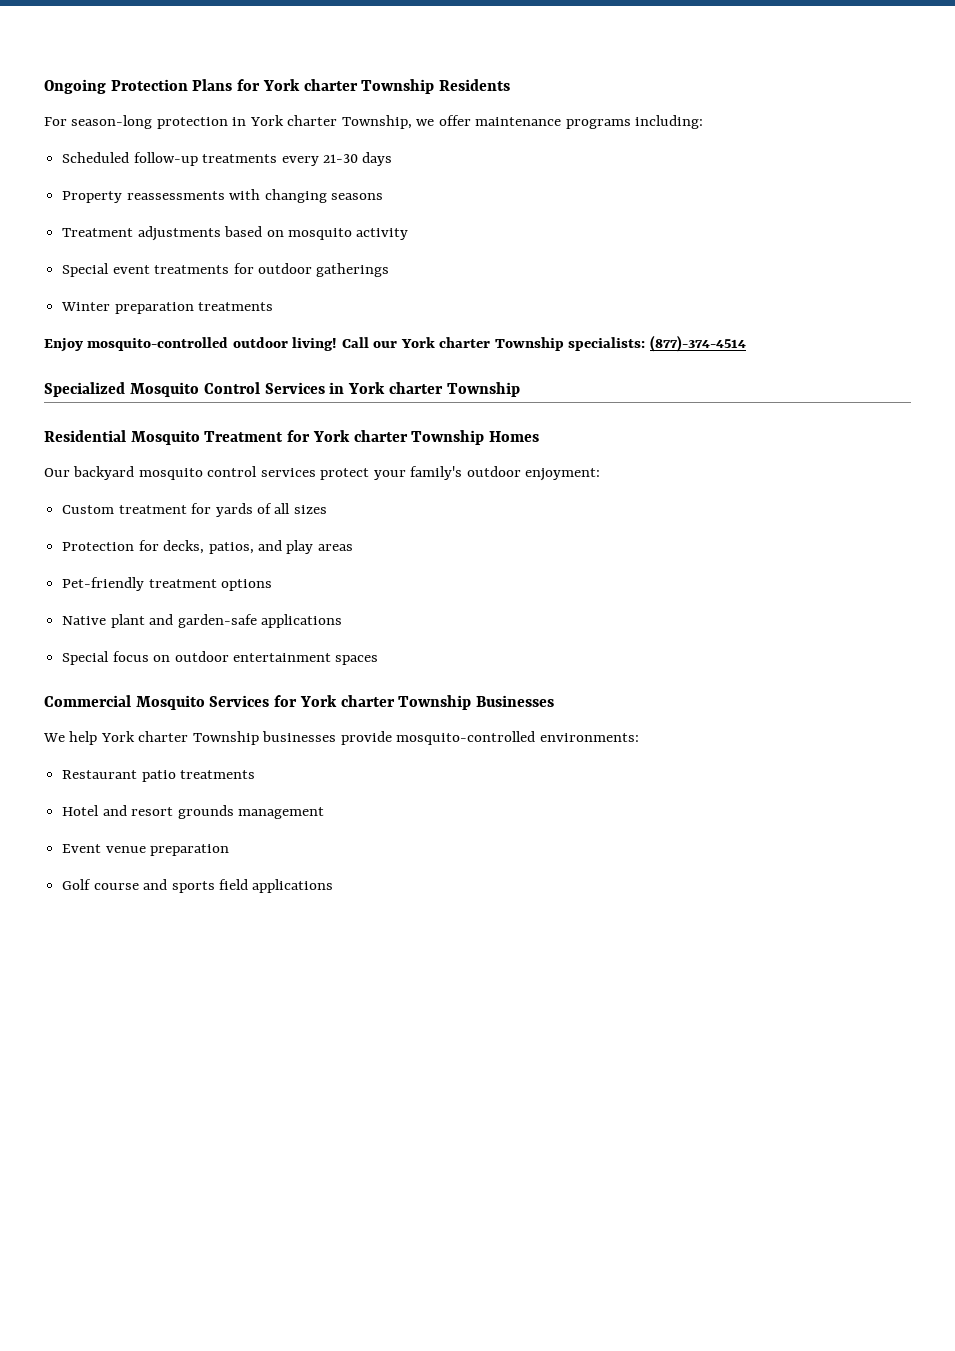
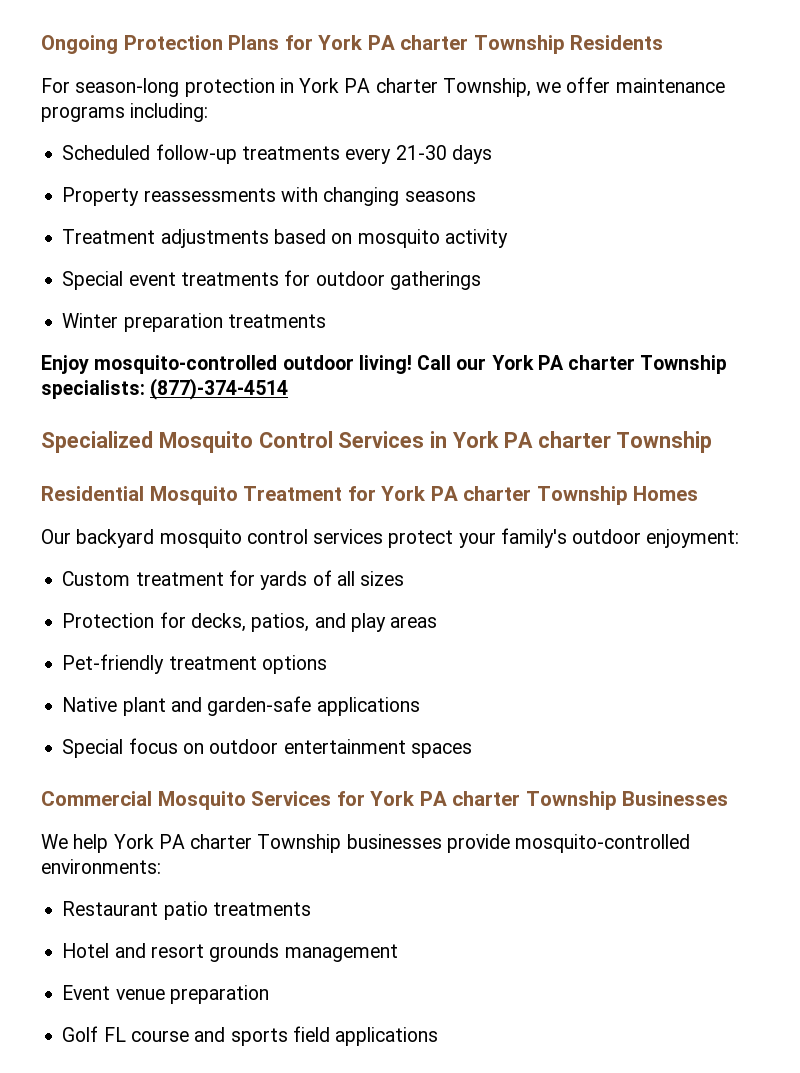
- Ongoing Protection Plans for York charter Township Residents
+ Ongoing Protection Plans for York PA charter Township Residents
- For season-long protection in York charter Township, we offer maintenance programs including:
+ For season-long protection in York PA charter Township, we offer maintenance programs including:
- Call our York charter Township specialists: (877)-374-4514
+ Call our York PA charter Township specialists: (877)-374-4514
- Specialized Mosquito Control Services in York charter Township
+ Specialized Mosquito Control Services in York PA charter Township
- Residential Mosquito Treatment for York charter Township Homes
+ Residential Mosquito Treatment for York PA charter Township Homes
- Commercial Mosquito Services for York charter Township Businesses
+ Commercial Mosquito Services for York PA charter Township Businesses
- We help York charter Township businesses provide mosquito-controlled environments:
+ We help York PA charter Township businesses provide mosquito-controlled environments:
- Golf course and sports field applications
+ Golf FL course and sports field applications

